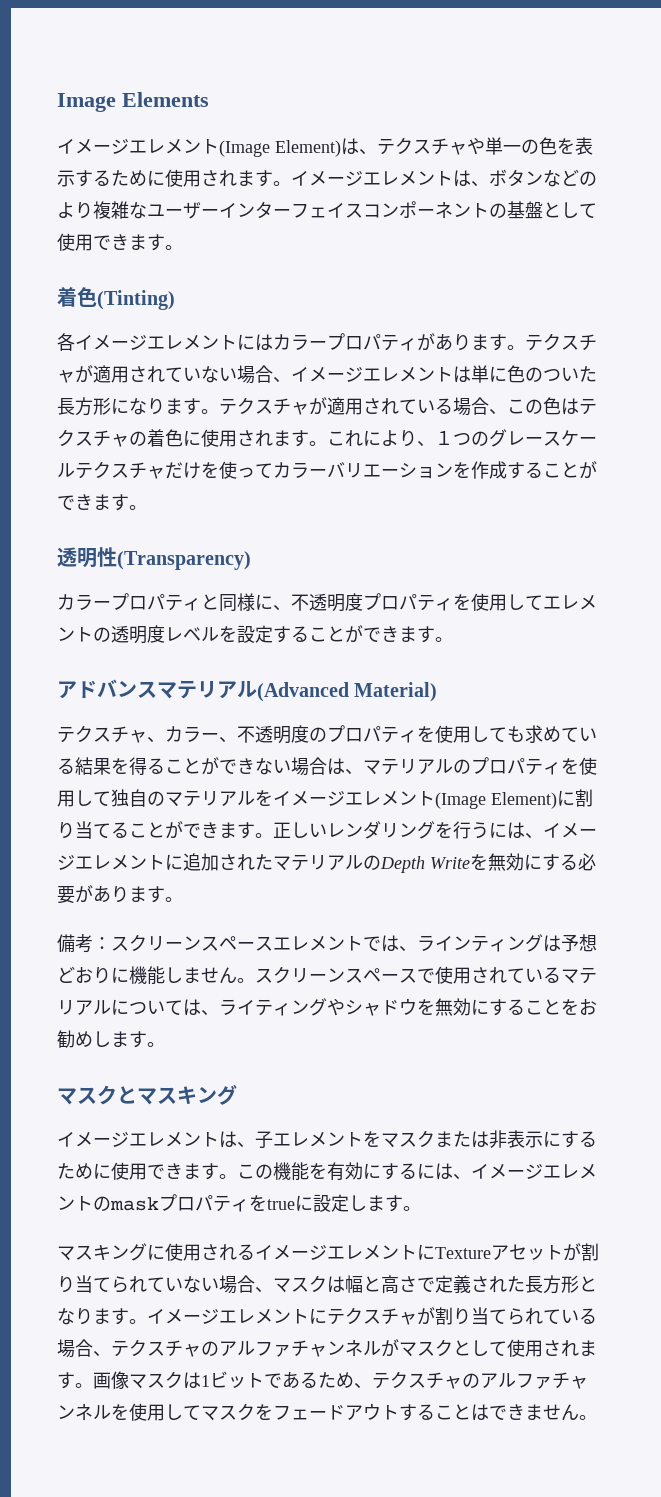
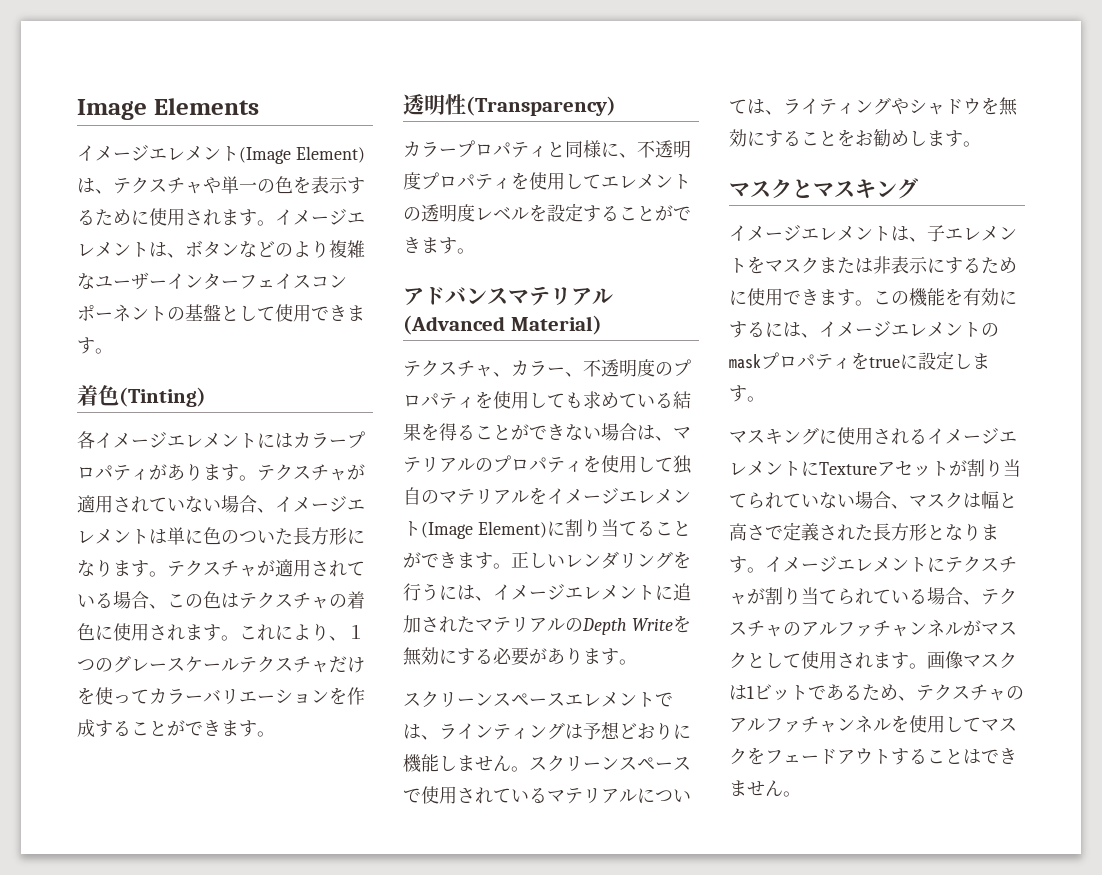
- 備考：スクリーンスペースエレメントでは、ラインティングは予想どおりに機能しません。
+ スクリーンスペースエレメントでは、ラインティングは予想どおりに機能しません。

